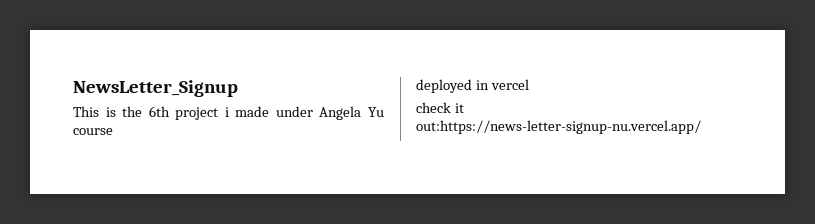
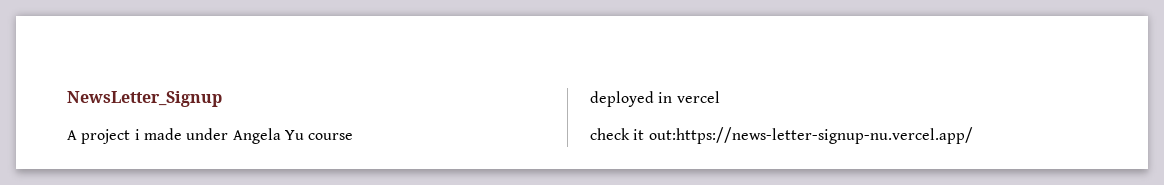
- This is the 6th project i made under Angela Yu course
+ A project i made under Angela Yu course

